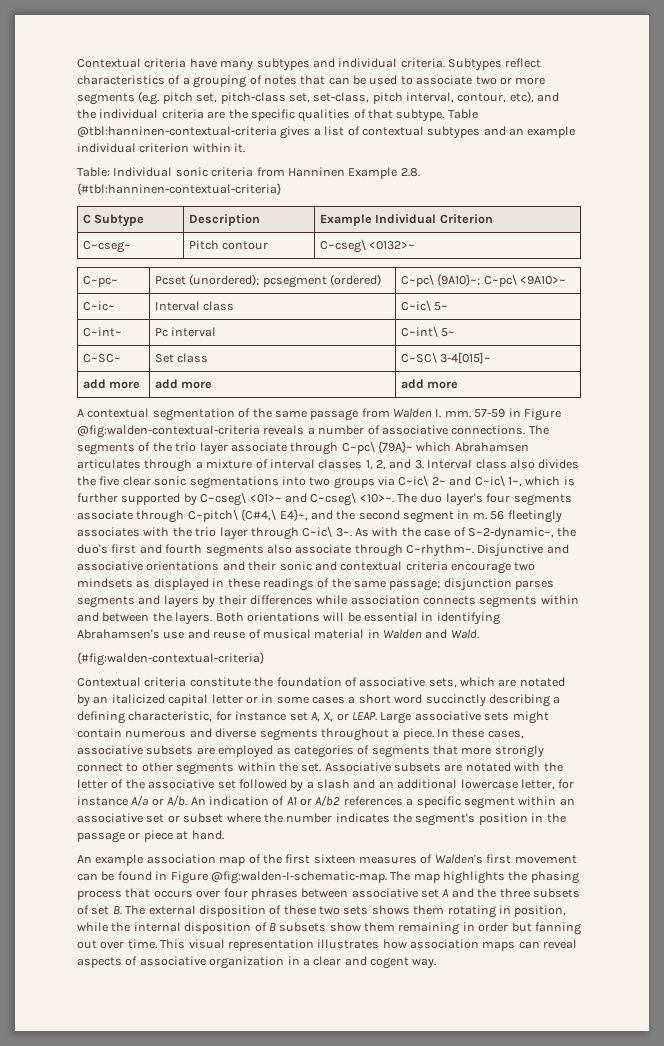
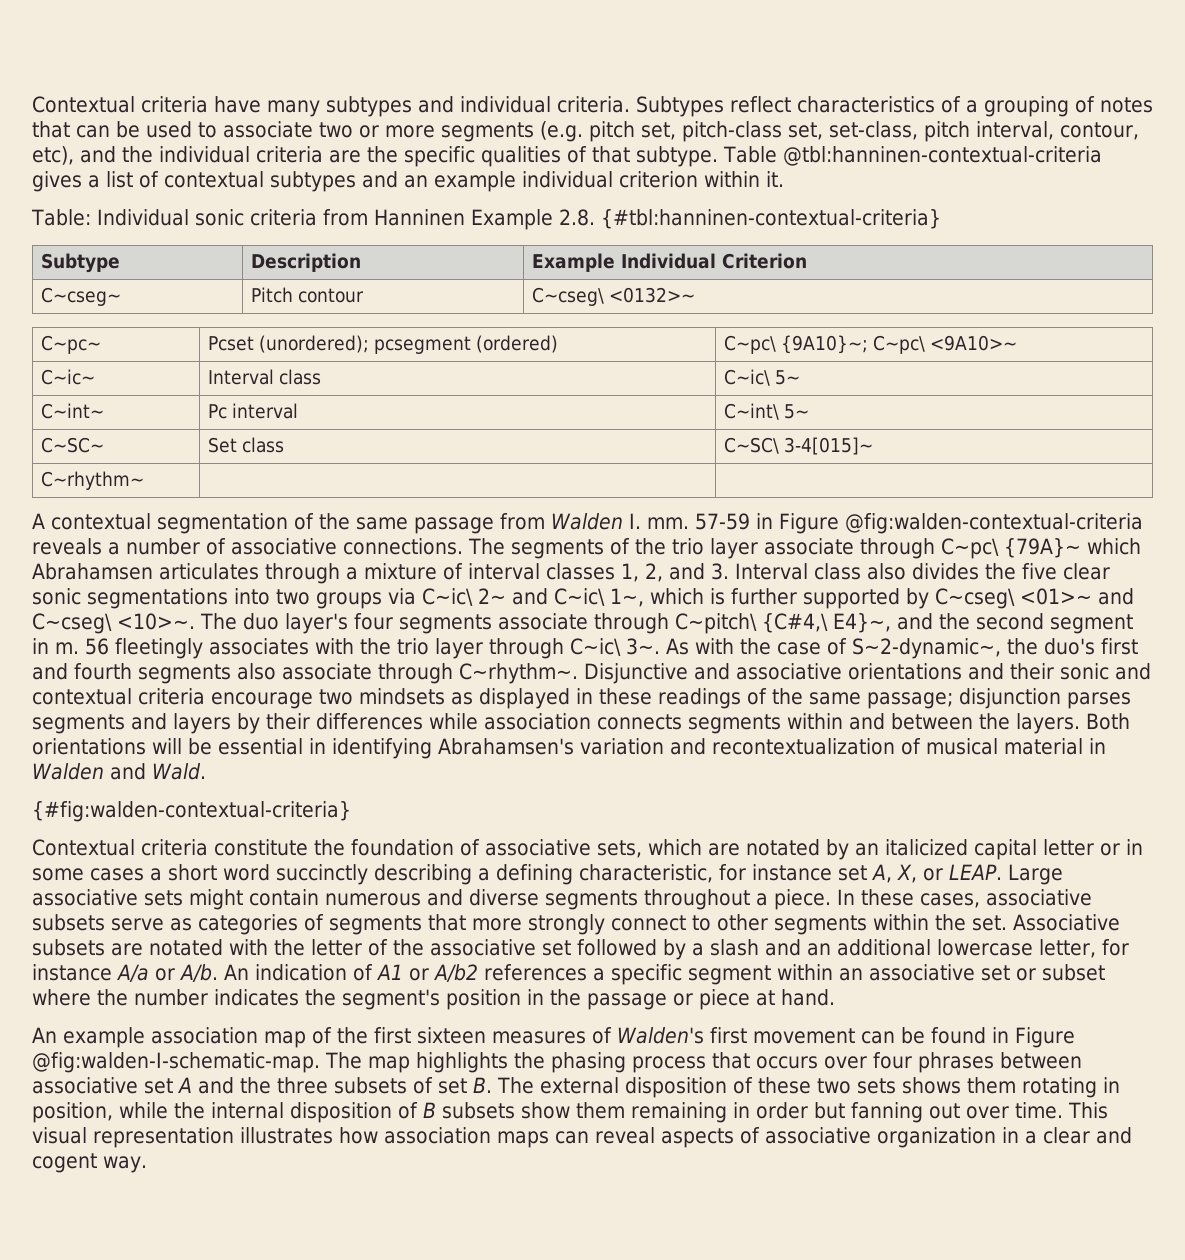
- C Subtype | Description | Example Individual Criterion
+ Subtype | Description | Example Individual Criterion
- add more | add more | add more
+ C~rhythm~ | |
- Both orientations will be essential in identifying Abrahamsen's use and reuse of musical material in Walden and Wald.
+ Both orientations will be essential in identifying Abrahamsen's variation and recontextualization of musical material in Walden and Wald.
- In these cases, associative subsets are employed as categories of segments that more strongly connect to other segments within the set.
+ In these cases, associative subsets serve as categories of segments that more strongly connect to other segments within the set.

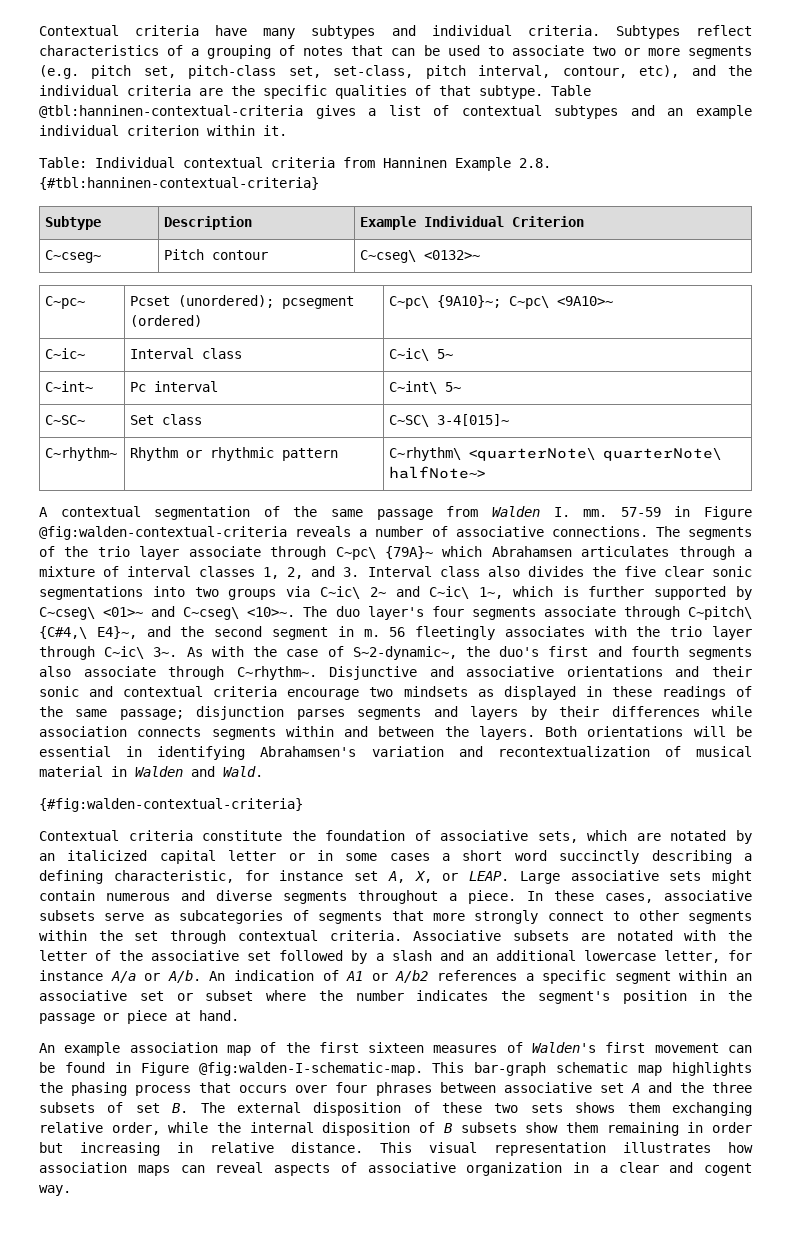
- Table: Individual sonic criteria from Hanninen Example 2.8. {#tbl:hanninen-contextual-criteria}
+ Table: Individual contextual criteria from Hanninen Example 2.8. {#tbl:hanninen-contextual-criteria}
- C~rhythm~ | |
+ C~rhythm~ | Rhythm or rhythmic pattern | C~rhythm\ <quarterNote\ quarterNote\ halfNote~>
- In these cases, associative subsets serve as categories of segments that more strongly connect to other segments within the set.
+ In these cases, associative subsets serve as subcategories of segments that more strongly connect to other segments within the set through contextual criteria.
- The map highlights the phasing process that occurs over four phrases between associative set A and the three subsets of set B. The external disposition of these two sets shows them rotating in position, while the internal disposition of B subsets show them remaining in order but fanning out over time.
+ This bar-graph schematic map highlights the phasing process that occurs over four phrases between associative set A and the three subsets of set B. The external disposition of these two sets shows them exchanging relative order, while the internal disposition of B subsets show them remaining in order but increasing in relative distance.

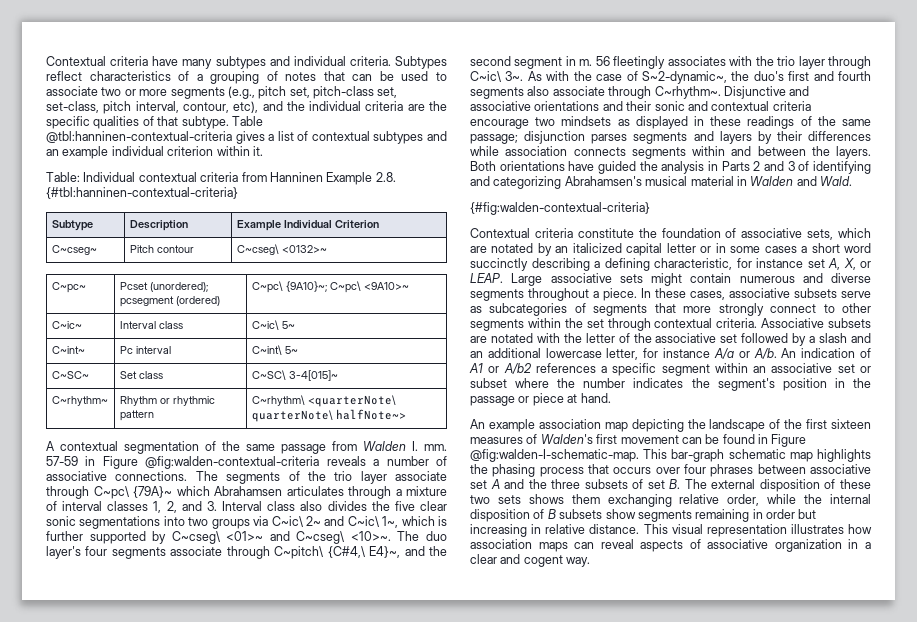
- Subtypes reflect characteristics of a grouping of notes that can be used to associate two or more segments (e.g. pitch set, pitch-class set, set-class, pitch interval, contour, etc), and the individual criteria are the specific qualities of that subtype.
+ Subtypes reflect characteristics of a grouping of notes that can be used to associate two or more segments (e.g., pitch set, pitch-class set, set-class, pitch interval, contour, etc), and the individual criteria are the specific qualities of that subtype.
- Both orientations will be essential in identifying Abrahamsen's variation and recontextualization of musical material in Walden and Wald.
+ Both orientations have guided the analysis in Parts 2 and 3 of identifying and categorizing Abrahamsen's musical material in Walden and Wald.
- An example association map of the first sixteen measures of Walden's first movement can be found in Figure @fig:walden-I-schematic-map.
+ An example association map depicting the landscape of the first sixteen measures of Walden's first movement can be found in Figure @fig:walden-I-schematic-map.
- This bar-graph schematic map highlights the phasing process that occurs over four phrases between associative set A and the three subsets of set B. The external disposition of these two sets shows them exchanging relative order, while the internal disposition of B subsets show them remaining in order but increasing in relative distance.
+ This bar-graph schematic map highlights the phasing process that occurs over four phrases between associative set A and the three subsets of set B. The external disposition of these two sets shows them exchanging relative order, while the internal disposition of B subsets show segments remaining in order but increasing in relative distance.

